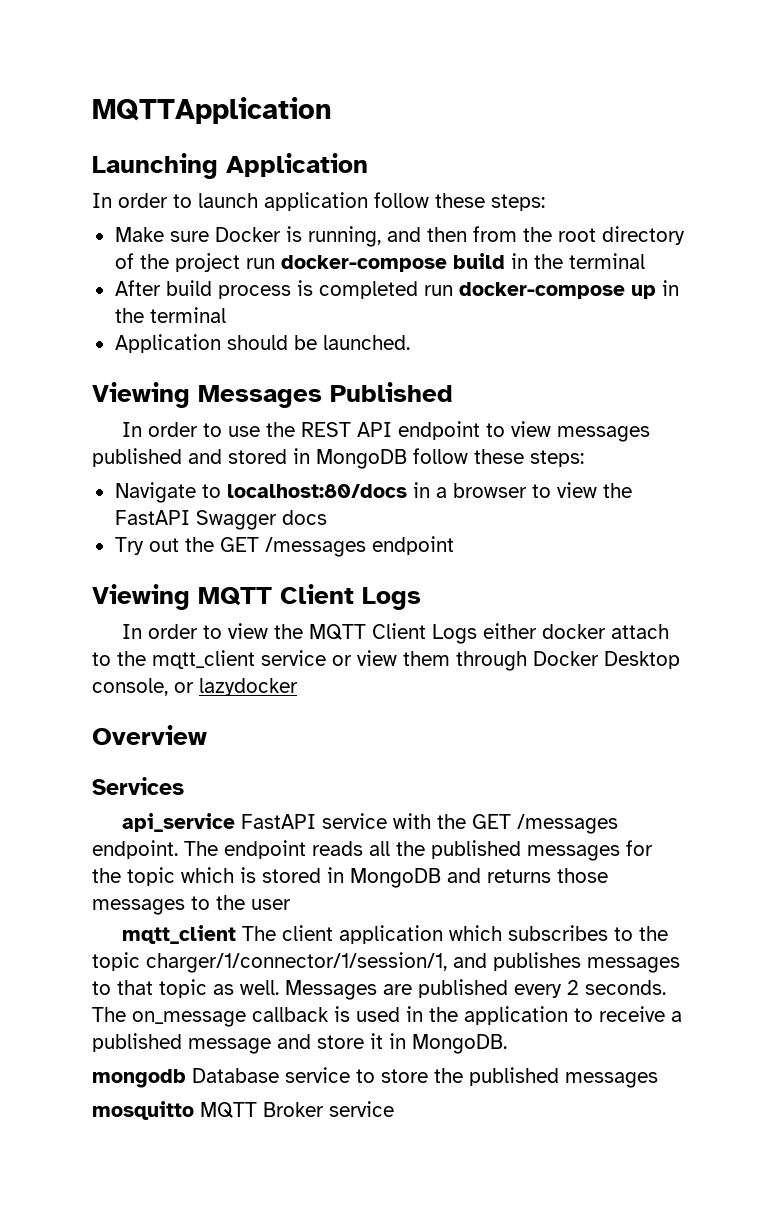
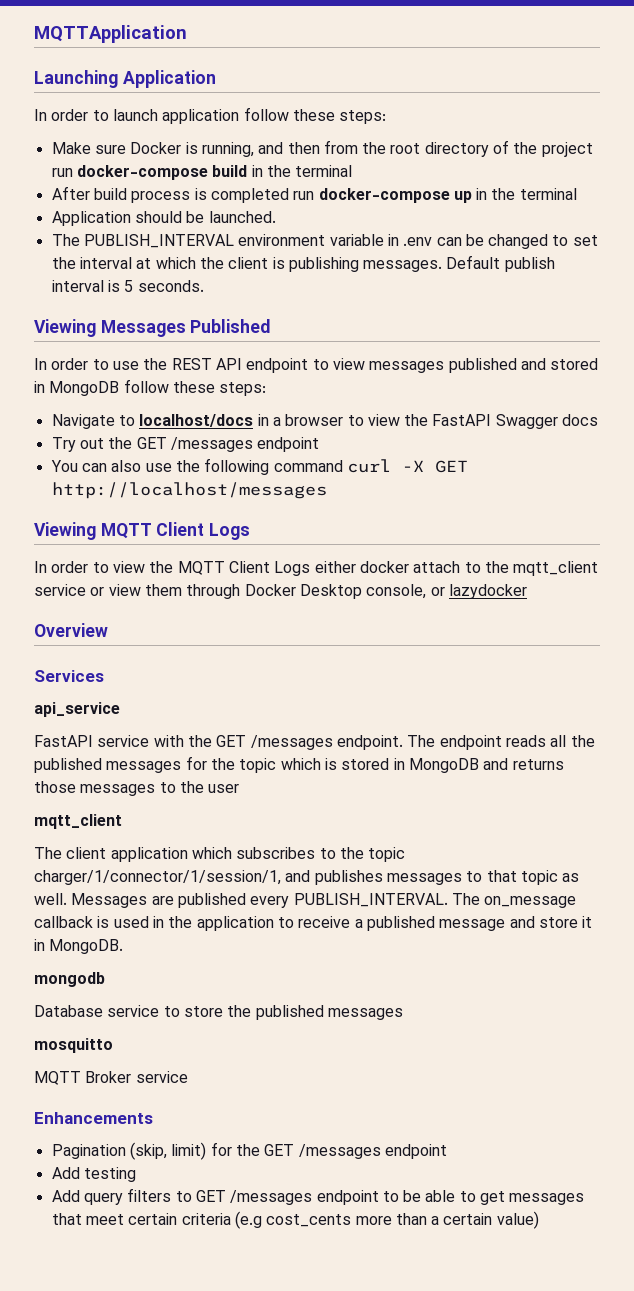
+ The PUBLISH_INTERVAL environment variable in .env can be changed to set the interval at which the client is publishing messages. Default publish interval is 5 seconds.
- Navigate to localhost:80/docs in a browser to view the FastAPI Swagger docs
+ Navigate to localhost/docs in a browser to view the FastAPI Swagger docs
+ You can also use the following command curl -X GET http://localhost/messages
- api_service FastAPI service with the GET /messages endpoint.
+ api_service
+ FastAPI service with the GET /messages endpoint.
  The endpoint reads all the published messages for the topic which is stored in MongoDB and returns those messages to the user
- mqtt_client The client application which subscribes to the topic charger/1/connector/1/session/1, and publishes messages to that topic as well.
+ mqtt_client
+ The client application which subscribes to the topic charger/1/connector/1/session/1, and publishes messages to that topic as well.
- Messages are published every 2 seconds.
+ Messages are published every PUBLISH_INTERVAL.
- mongodb Database service to store the published messages
+ mongodb
+ Database service to store the published messages
- mosquitto MQTT Broker service
+ mosquitto
+ MQTT Broker service
+ Enhancements
+ Pagination (skip, limit) for the GET /messages endpoint
+ Add testing
+ Add query filters to GET /messages endpoint to be able to get messages that meet certain criteria (e.g cost_cents more than a certain value)

